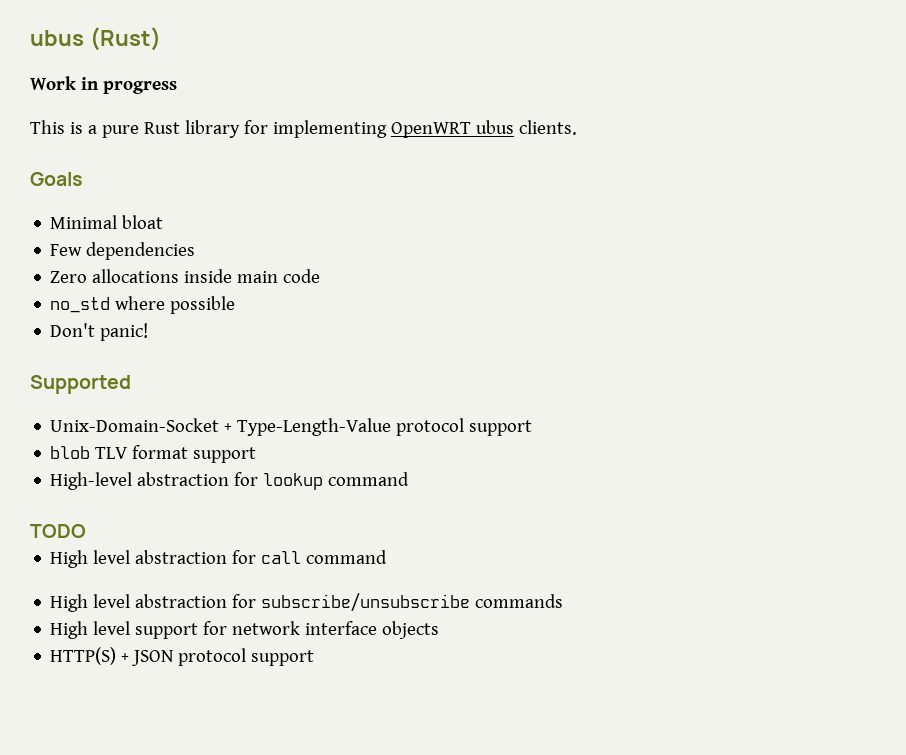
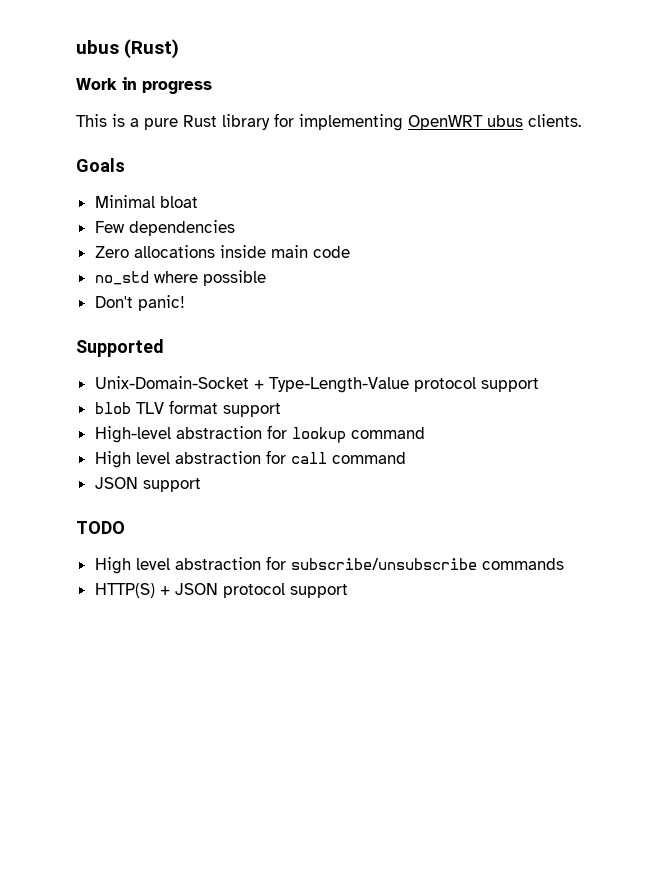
- TODO
+ JSON support
+ TODO
- High level support for network interface objects

